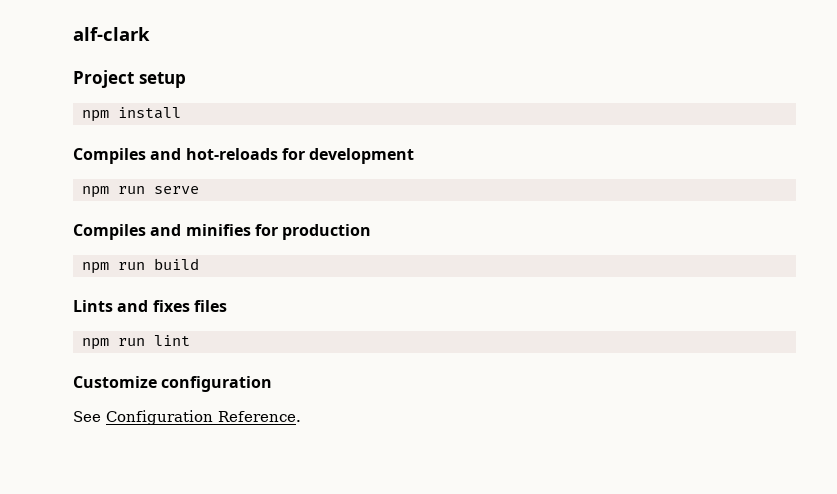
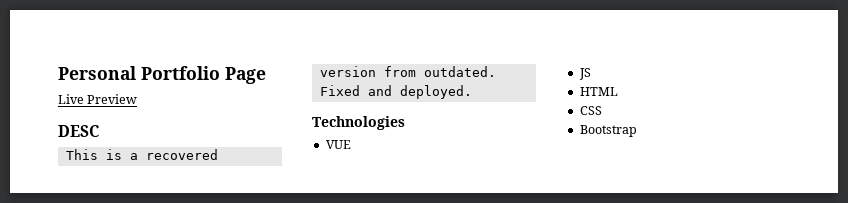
- alf-clark
- Project setup
- npm install
- Compiles and hot-reloads for development
- npm run serve
- Compiles and minifies for production
- npm run build
- Lints and fixes files
- npm run lint
- Customize configuration
- See Configuration Reference.
+ Personal Portfolio Page
+ Live Preview
+ DESC
+ This is a recovered version from outdated. Fixed and deployed.
+ Technologies
+ VUE
+ JS
+ HTML
+ CSS
+ Bootstrap

